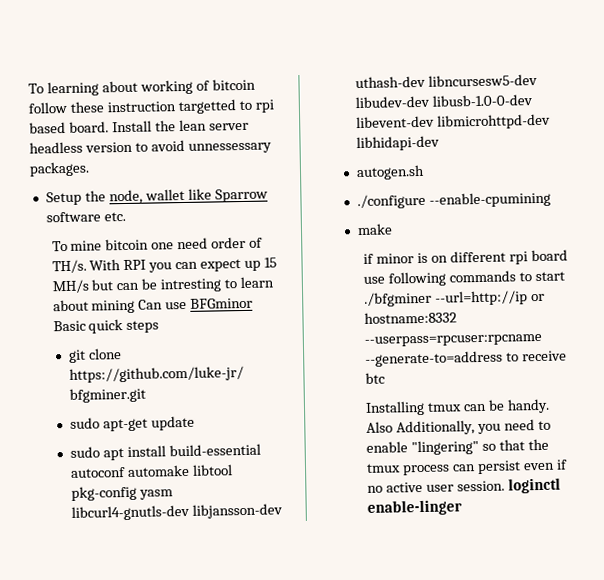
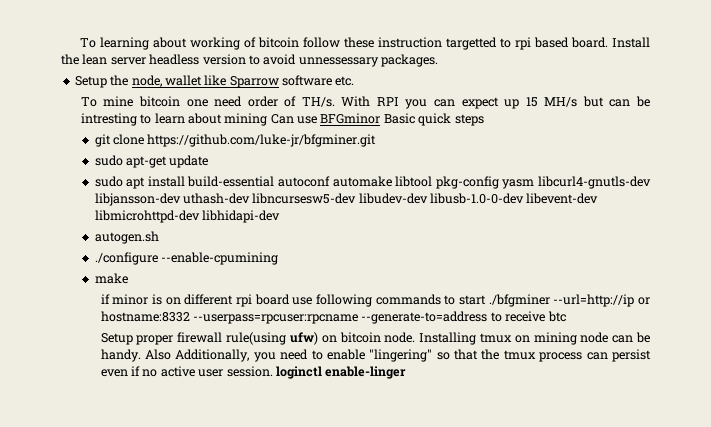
- Installing tmux can be handy.
+ Setup proper firewall rule(using ufw) on bitcoin node. Installing tmux on mining node can be handy.

